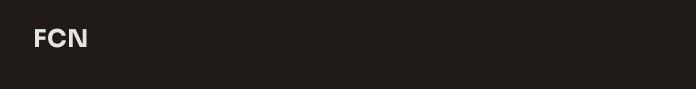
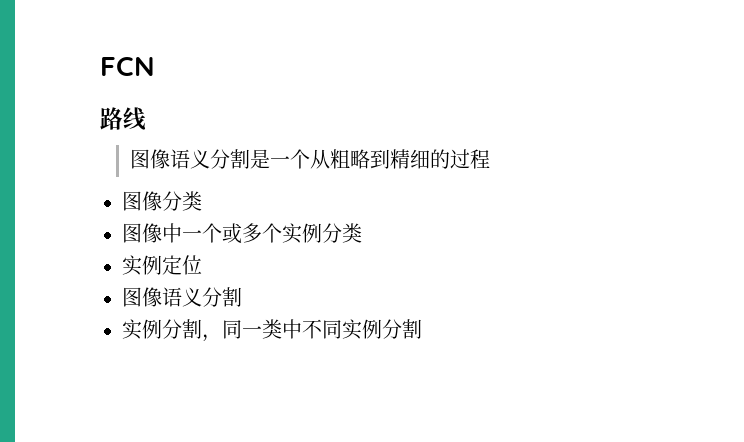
+ 路线
+ 图像语义分割是一个从粗略到精细的过程
+ 图像分类
+ 图像中一个或多个实例分类
+ 实例定位
+ 图像语义分割
+ 实例分割，同一类中不同实例分割

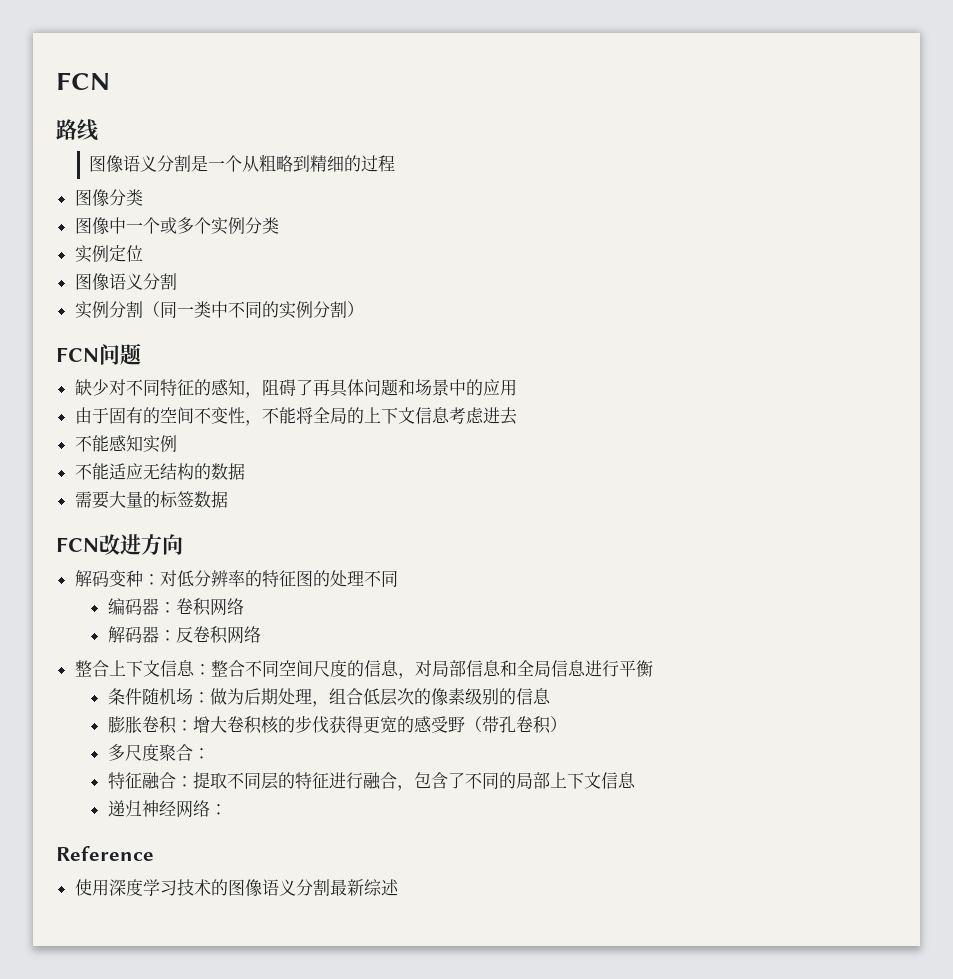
- 实例分割，同一类中不同实例分割
+ 实例分割（同一类中不同的实例分割）
+ FCN问题
+ 缺少对不同特征的感知，阻碍了再具体问题和场景中的应用
+ 由于固有的空间不变性，不能将全局的上下文信息考虑进去
+ 不能感知实例
+ 不能适应无结构的数据
+ 需要大量的标签数据
+ FCN改进方向
+ 解码变种：对低分辨率的特征图的处理不同
+ 编码器：卷积网络
+ 解码器：反卷积网络
+ 整合上下文信息：整合不同空间尺度的信息，对局部信息和全局信息进行平衡
+ 条件随机场：做为后期处理，组合低层次的像素级别的信息
+ 膨胀卷积：增大卷积核的步伐获得更宽的感受野（带孔卷积）
+ 多尺度聚合：
+ 特征融合：提取不同层的特征进行融合，包含了不同的局部上下文信息
+ 递归神经网络：
+ Reference
+ 使用深度学习技术的图像语义分割最新综述

